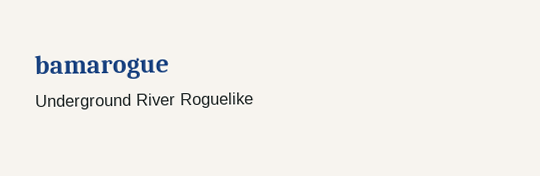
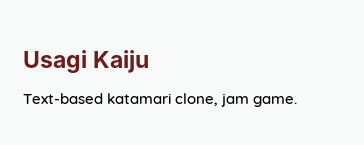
- bamarogue
- Underground River Roguelike
+ Usagi Kaiju
+ Text-based katamari clone, jam game.

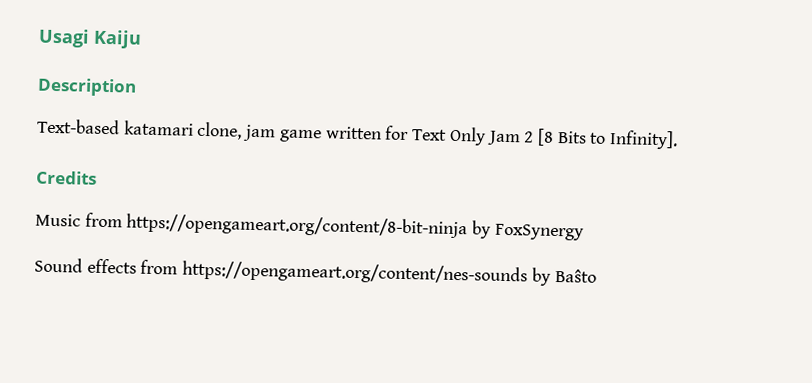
+ Description
- Text-based katamari clone, jam game.
+ Text-based katamari clone, jam game written for Text Only Jam 2 [8 Bits to Infinity].
+ Credits
+ Music from https://opengameart.org/content/8-bit-ninja by FoxSynergy
+ Sound effects from https://opengameart.org/content/nes-sounds by Baŝto

